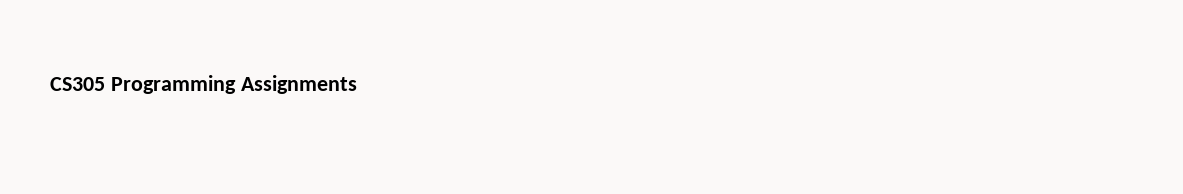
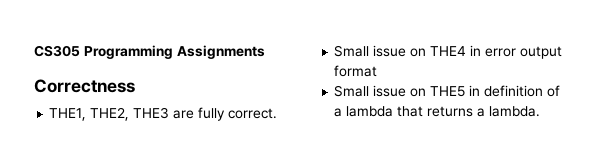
+ Correctness
+ THE1, THE2, THE3 are fully correct.
+ Small issue on THE4 in error output format
+ Small issue on THE5 in definition of a lambda that returns a lambda.

